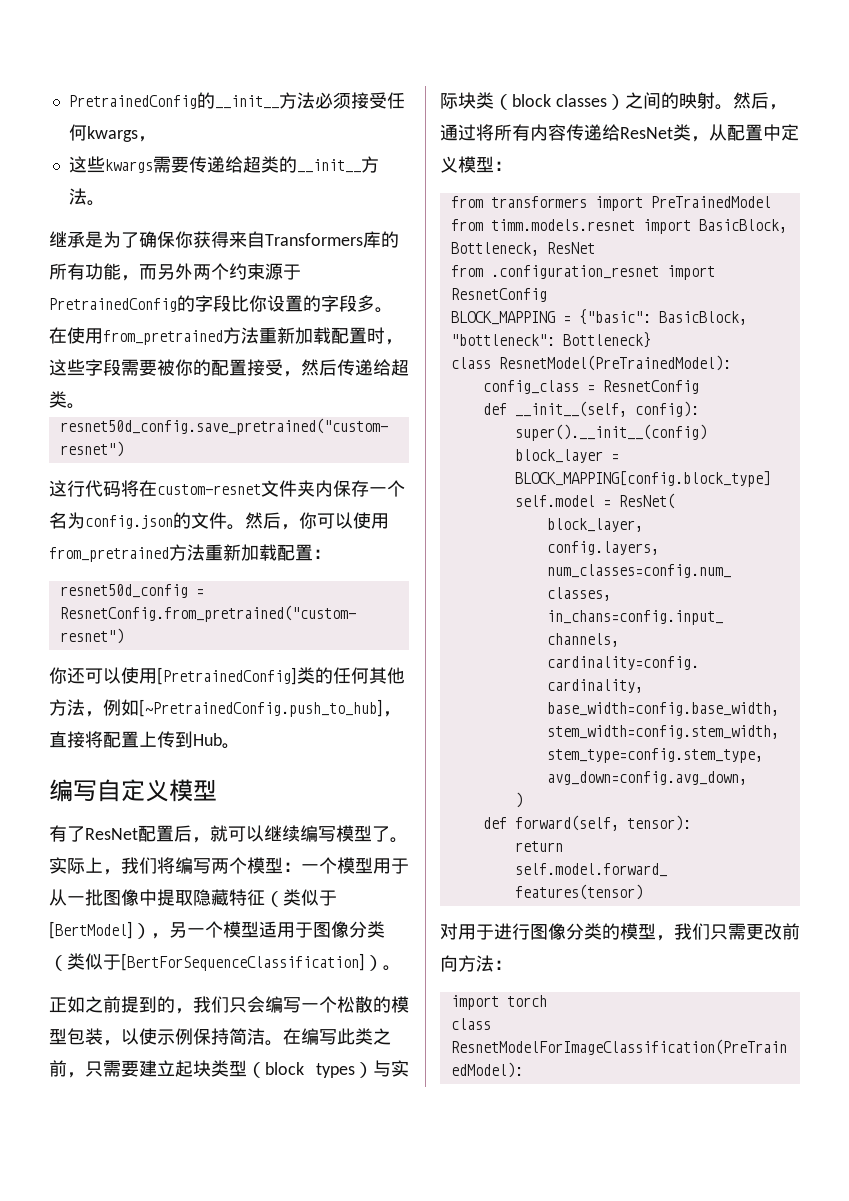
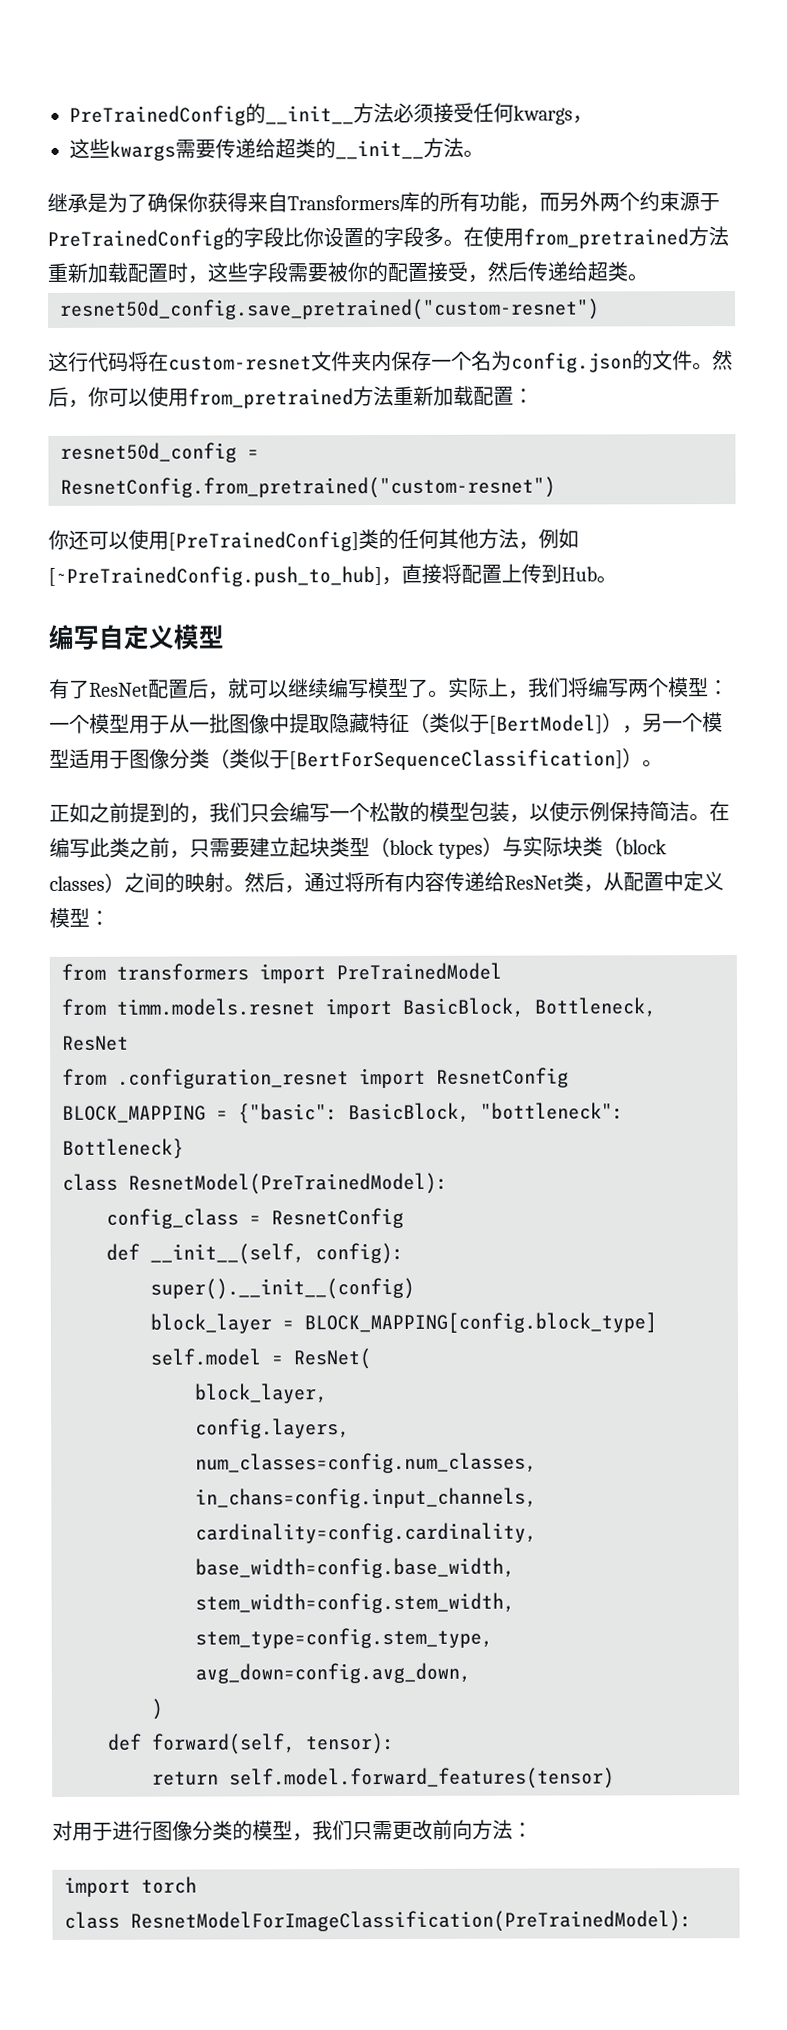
- PretrainedConfig的__init__方法必须接受任何kwargs，
+ PreTrainedConfig的__init__方法必须接受任何kwargs，
- 继承是为了确保你获得来自Transformers库的所有功能，而另外两个约束源于PretrainedConfig的字段比你设置的字段多。
+ 继承是为了确保你获得来自Transformers库的所有功能，而另外两个约束源于PreTrainedConfig的字段比你设置的字段多。
- 你还可以使用[PretrainedConfig]类的任何其他方法，例如[~PretrainedConfig.push_to_hub]，直接将配置上传到Hub。
+ 你还可以使用[PreTrainedConfig]类的任何其他方法，例如[~PreTrainedConfig.push_to_hub]，直接将配置上传到Hub。

